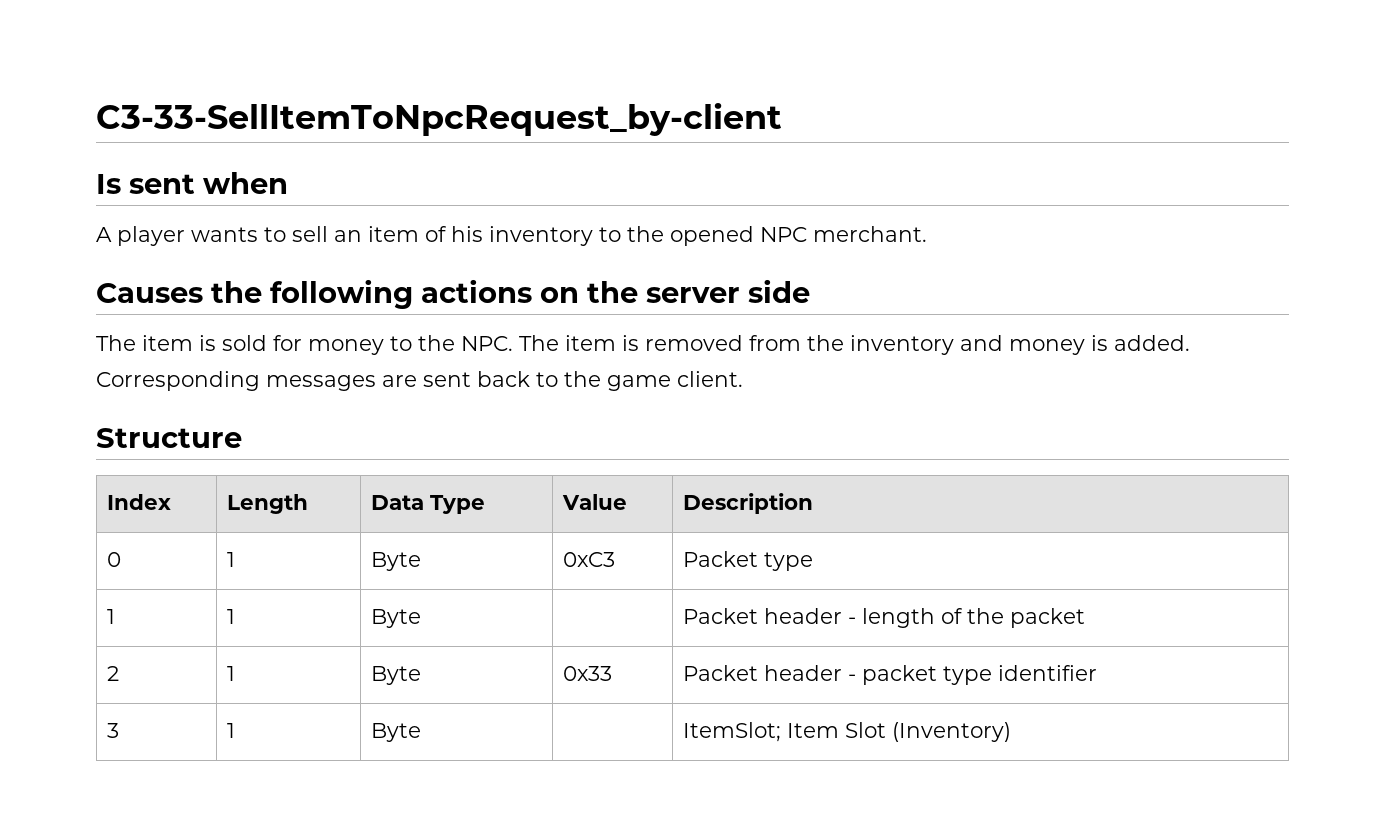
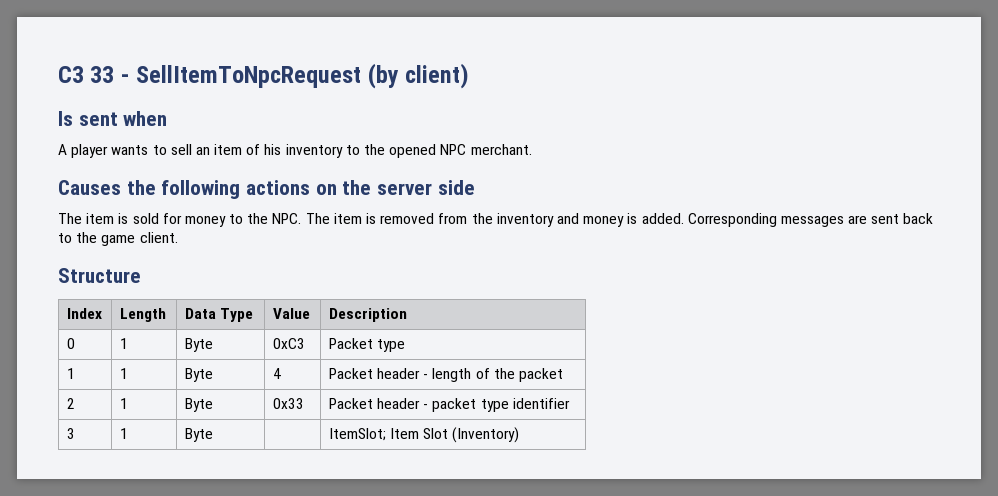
- C3-33-SellItemToNpcRequest_by-client
+ C3 33 - SellItemToNpcRequest (by client)
- 1 | 1 | Byte | | Packet header - length of the packet
+ 1 | 1 | Byte | 4 | Packet header - length of the packet

